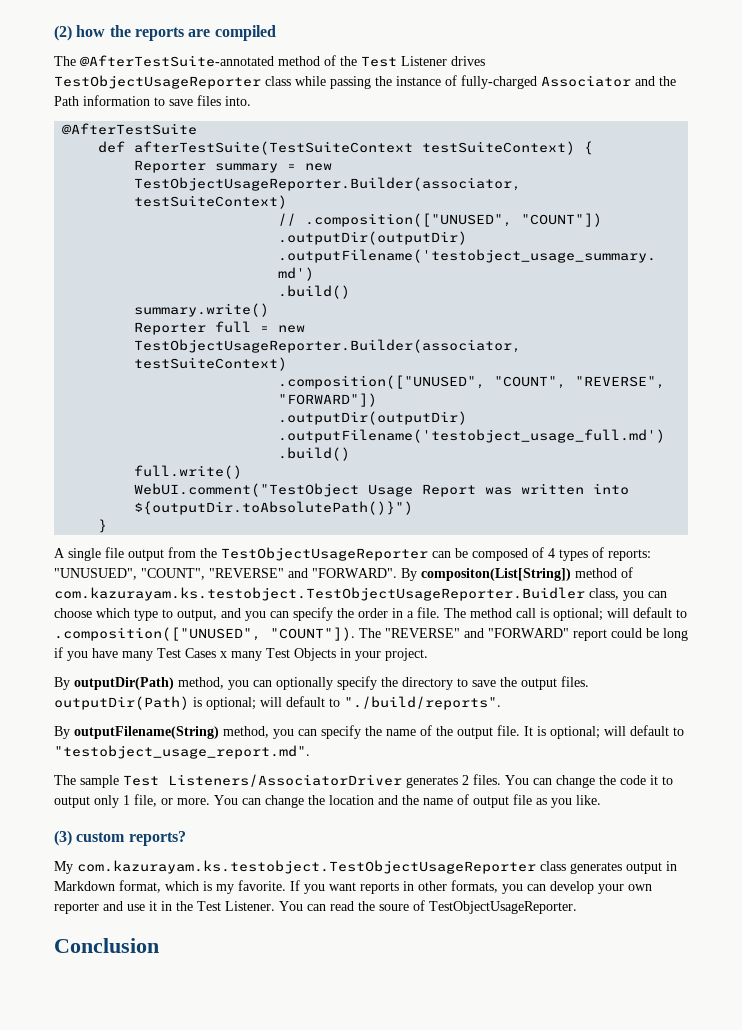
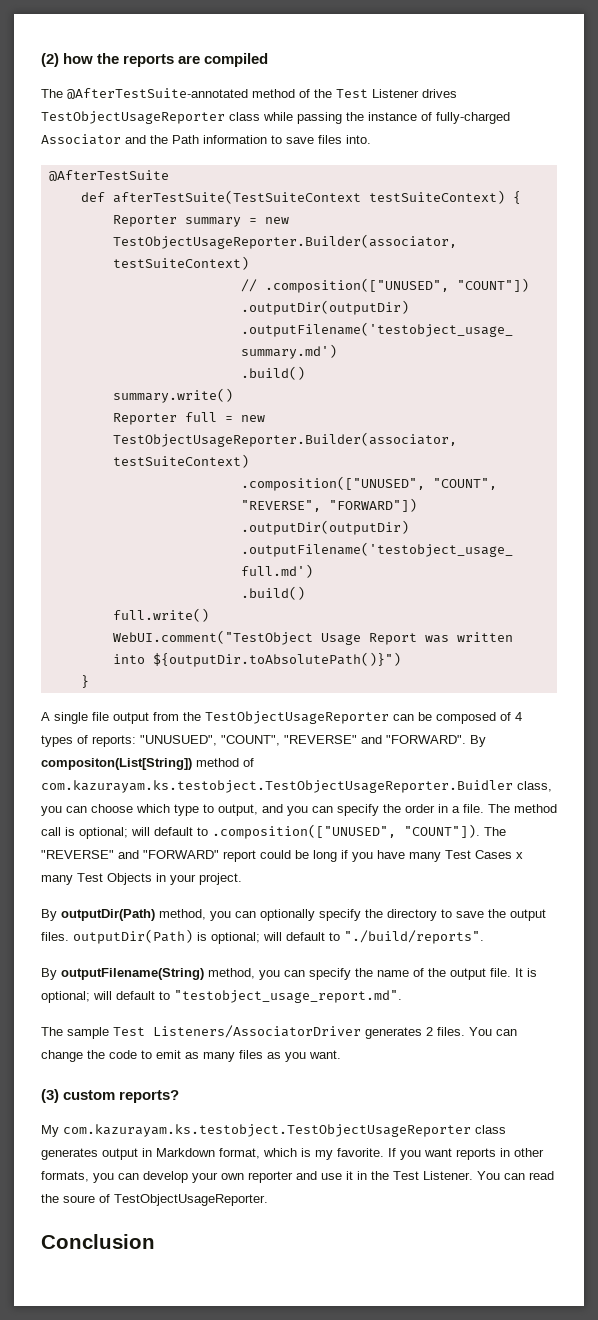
- You can change the code it to output only 1 file, or more. You can change the location and the name of output file as you like.
+ You can change the code to emit as many files as you want.

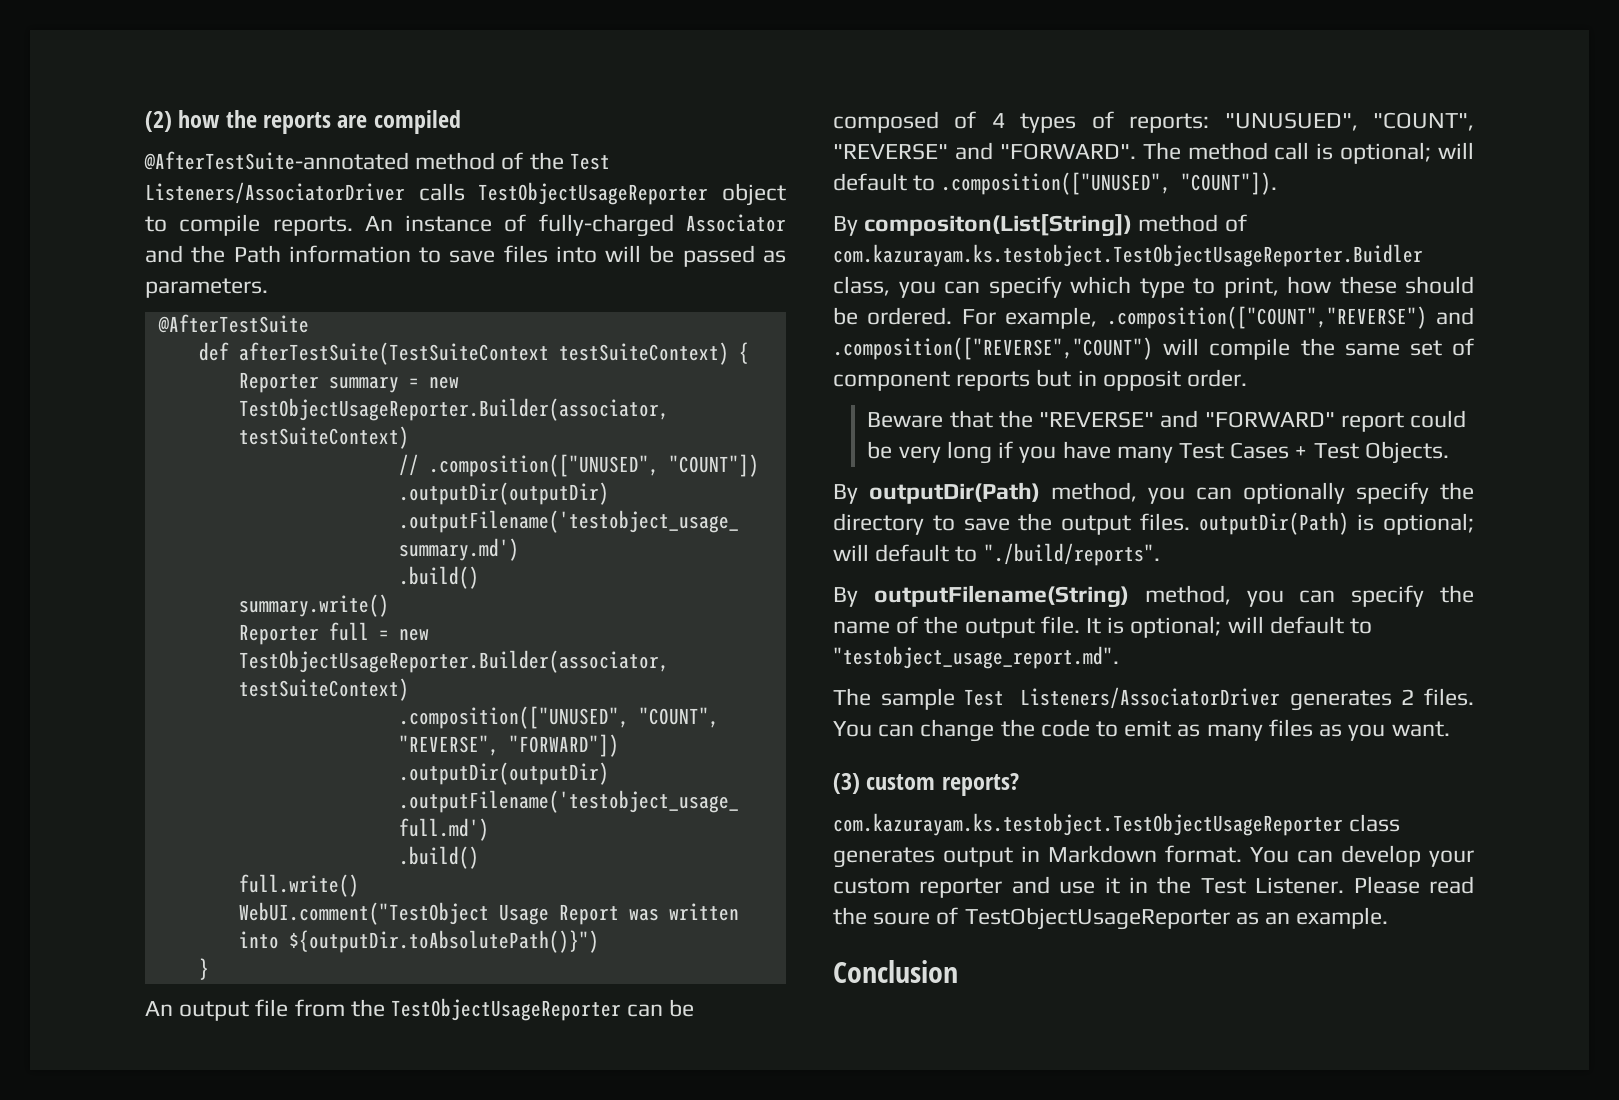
- The @AfterTestSuite-annotated method of the Test Listener drives TestObjectUsageReporter class while passing the instance of fully-charged Associator and the Path information to save files into.
+ @AfterTestSuite-annotated method of the Test Listeners/AssociatorDriver calls TestObjectUsageReporter object to compile reports. An instance of fully-charged Associator and the Path information to save files into will be passed as parameters.
- A single file output from the TestObjectUsageReporter can be composed of 4 types of reports: "UNUSUED", "COUNT", "REVERSE" and "FORWARD".
+ An output file from the TestObjectUsageReporter can be composed of 4 types of reports: "UNUSUED", "COUNT", "REVERSE" and "FORWARD".
- By compositon(List[String]) method of com.kazurayam.ks.testobject.TestObjectUsageReporter.Buidler class, you can choose which type to output, and you can specify the order in a file.
- The method call is optional; will default to .composition(["UNUSED", "COUNT"]). The "REVERSE" and "FORWARD" report could be long if you have many Test Cases x many Test Objects in your project.
+ The method call is optional; will default to .composition(["UNUSED", "COUNT"]).
+ By compositon(List[String]) method of com.kazurayam.ks.testobject.TestObjectUsageReporter.Buidler class, you can specify which type to print, how these should be ordered. For example, .composition(["COUNT","REVERSE") and .composition(["REVERSE","COUNT") will compile the same set of component reports but in opposit order.
+ Beware that the "REVERSE" and "FORWARD" report could be very long if you have many Test Cases + Test Objects.
- My com.kazurayam.ks.testobject.TestObjectUsageReporter class generates output in Markdown format, which is my favorite. If you want reports in other formats, you can develop your own reporter and use it in the Test Listener.
+ com.kazurayam.ks.testobject.TestObjectUsageReporter class generates output in Markdown format. You can develop your custom reporter and use it in the Test Listener.
- You can read the soure of TestObjectUsageReporter.
+ Please read the soure of TestObjectUsageReporter as an example.

